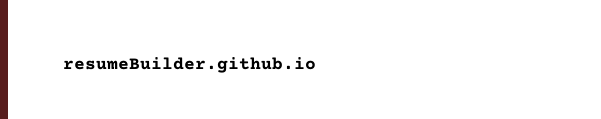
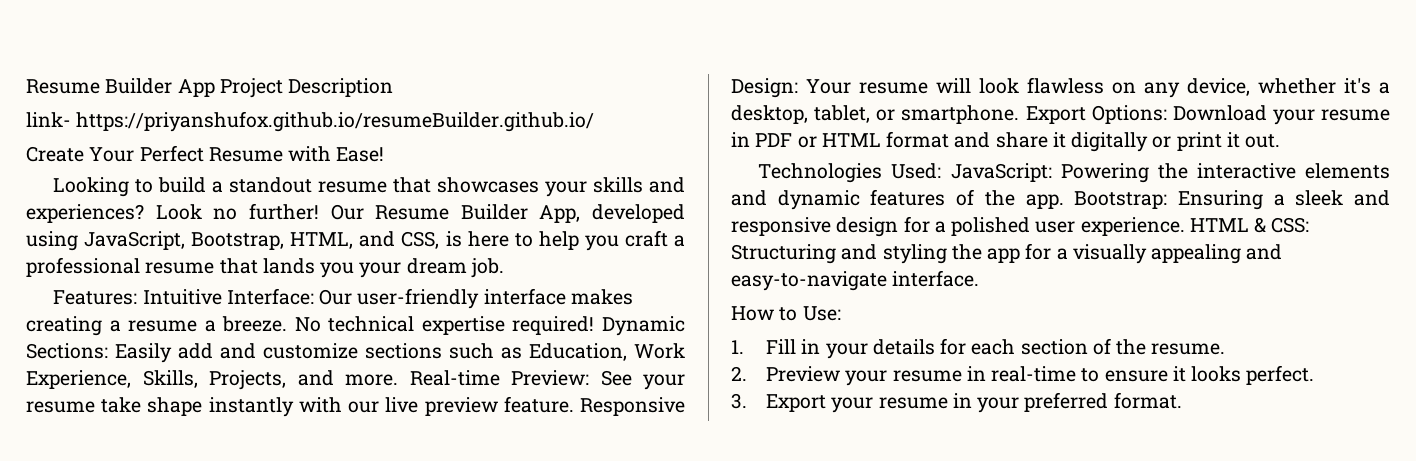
- resumeBuilder.github.io
+ Resume Builder App Project Description
+ link- https://priyanshufox.github.io/resumeBuilder.github.io/
+ Create Your Perfect Resume with Ease!
+ Looking to build a standout resume that showcases your skills and experiences? Look no further! Our Resume Builder App, developed using JavaScript, Bootstrap, HTML, and CSS, is here to help you craft a professional resume that lands you your dream job.
+ Features: Intuitive Interface: Our user-friendly interface makes creating a resume a breeze. No technical expertise required! Dynamic Sections: Easily add and customize sections such as Education, Work Experience, Skills, Projects, and more. Real-time Preview: See your resume take shape instantly with our live preview feature. Responsive Design: Your resume will look flawless on any device, whether it's a desktop, tablet, or smartphone. Export Options: Download your resume in PDF or HTML format and share it digitally or print it out.
+ Technologies Used: JavaScript: Powering the interactive elements and dynamic features of the app. Bootstrap: Ensuring a sleek and responsive design for a polished user experience. HTML & CSS: Structuring and styling the app for a visually appealing and easy-to-navigate interface.
+ How to Use:
+ 1. Fill in your details for each section of the resume.
+ 2. Preview your resume in real-time to ensure it looks perfect.
+ 3. Export your resume in your preferred format.

